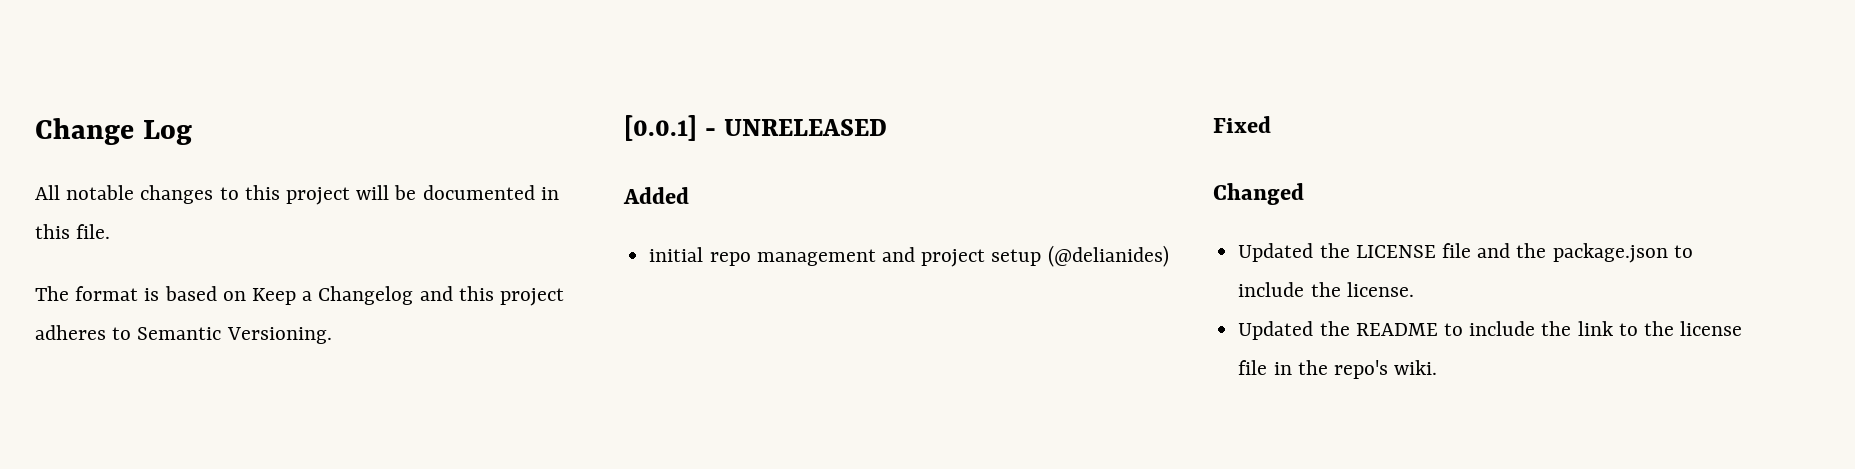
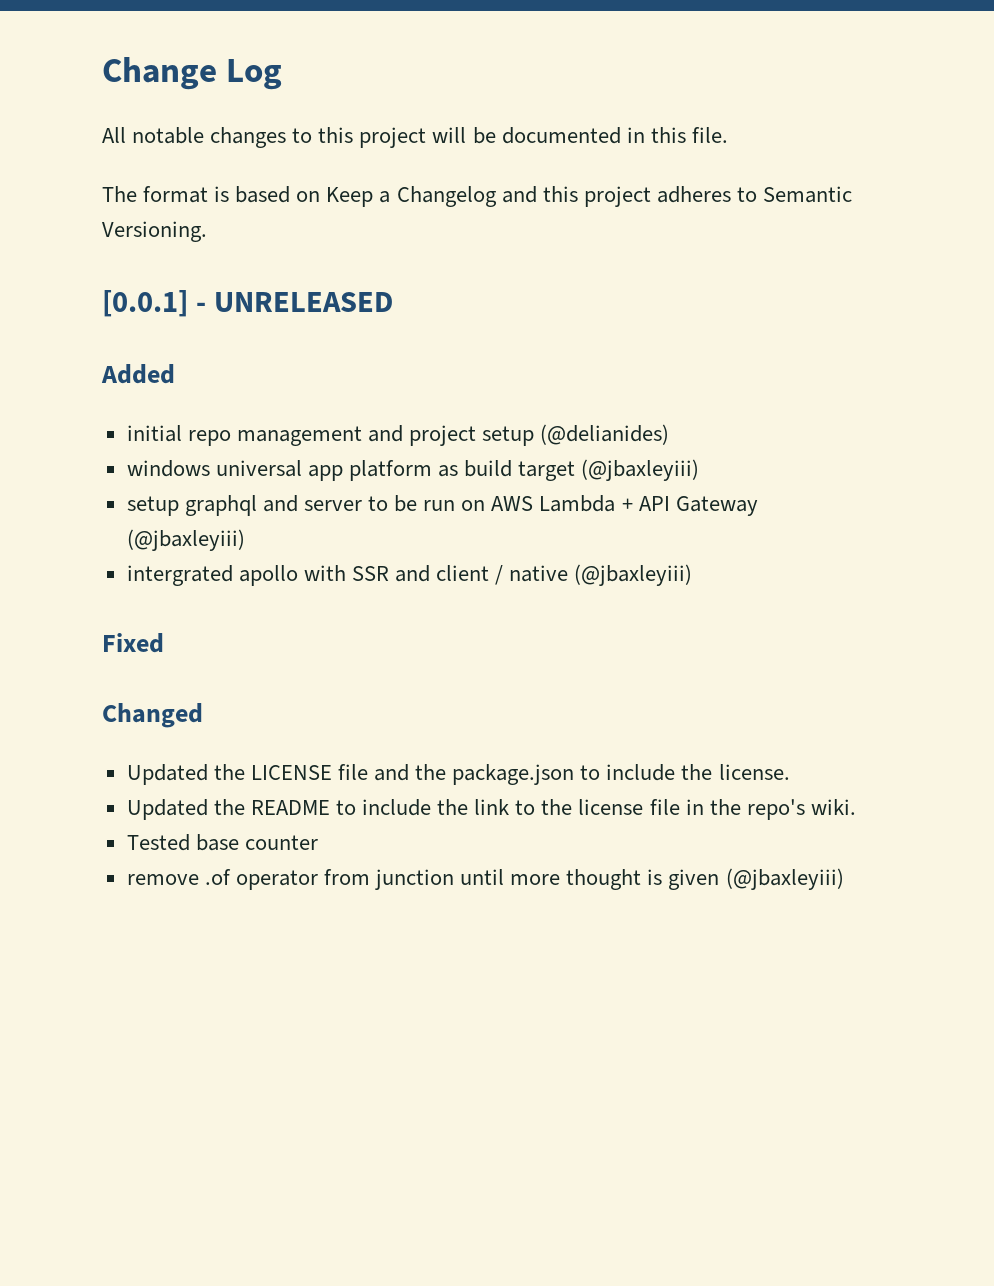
+ windows universal app platform as build target (@jbaxleyiii)
+ setup graphql and server to be run on AWS Lambda + API Gateway (@jbaxleyiii)
+ intergrated apollo with SSR and client / native (@jbaxleyiii)
+ Tested base counter
+ remove .of operator from junction until more thought is given (@jbaxleyiii)

